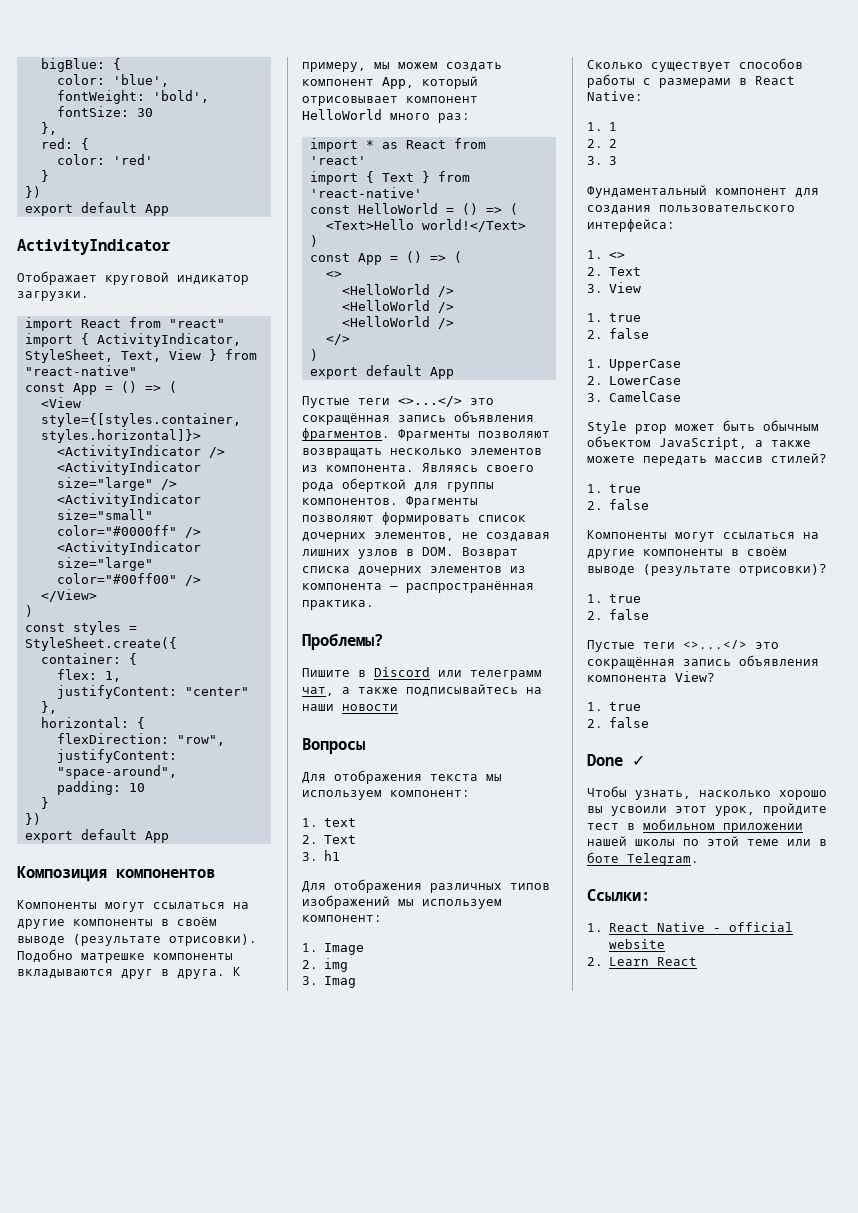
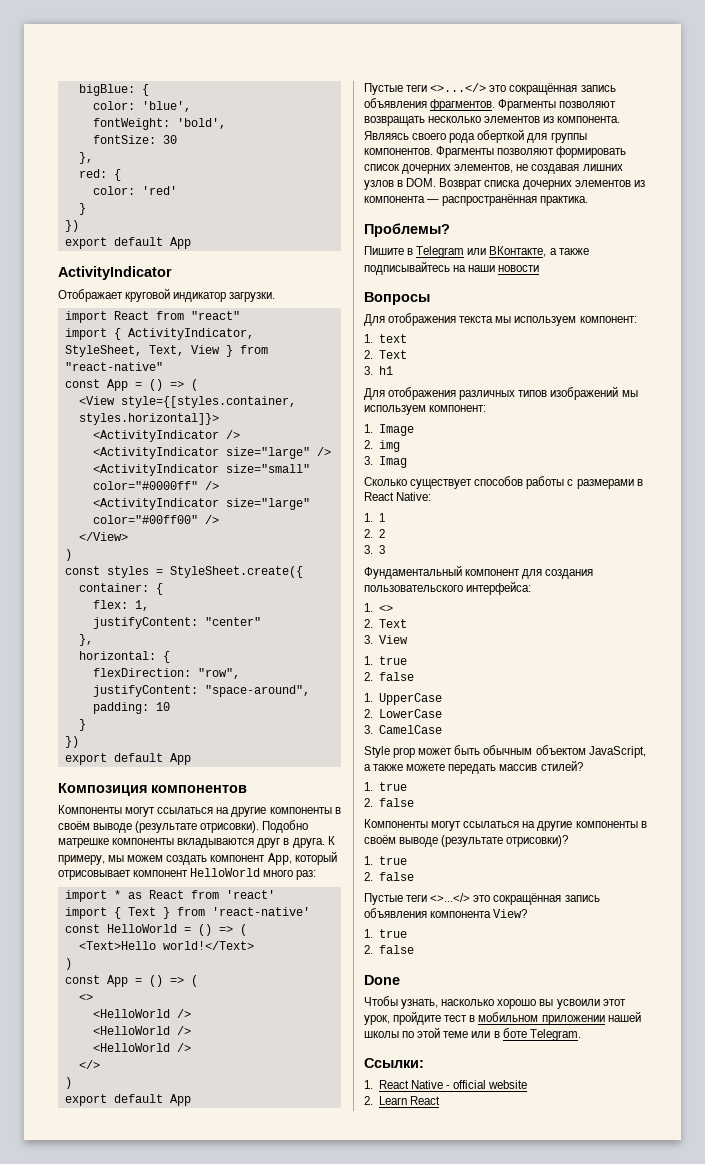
- Пишите в Discord или телеграмм чат, а также подписывайтесь на наши новости
+ Пишите в Telegram или ВКонтакте, а также подписывайтесь на наши новости
- Done ✓
+ Done

